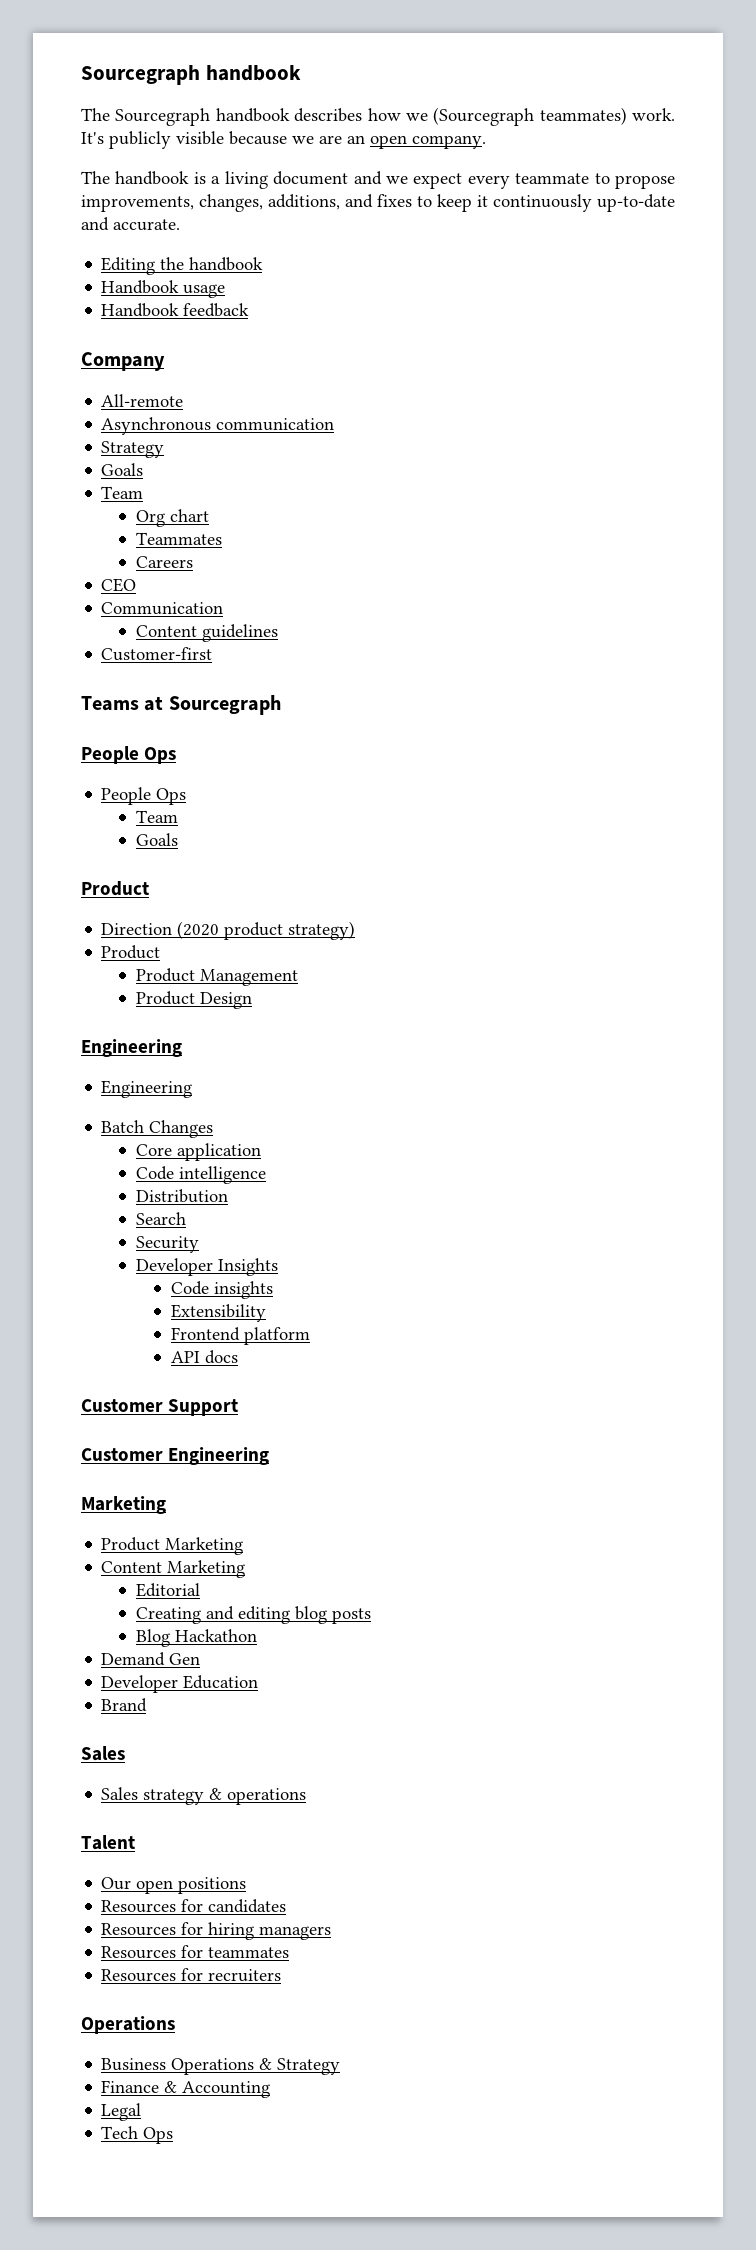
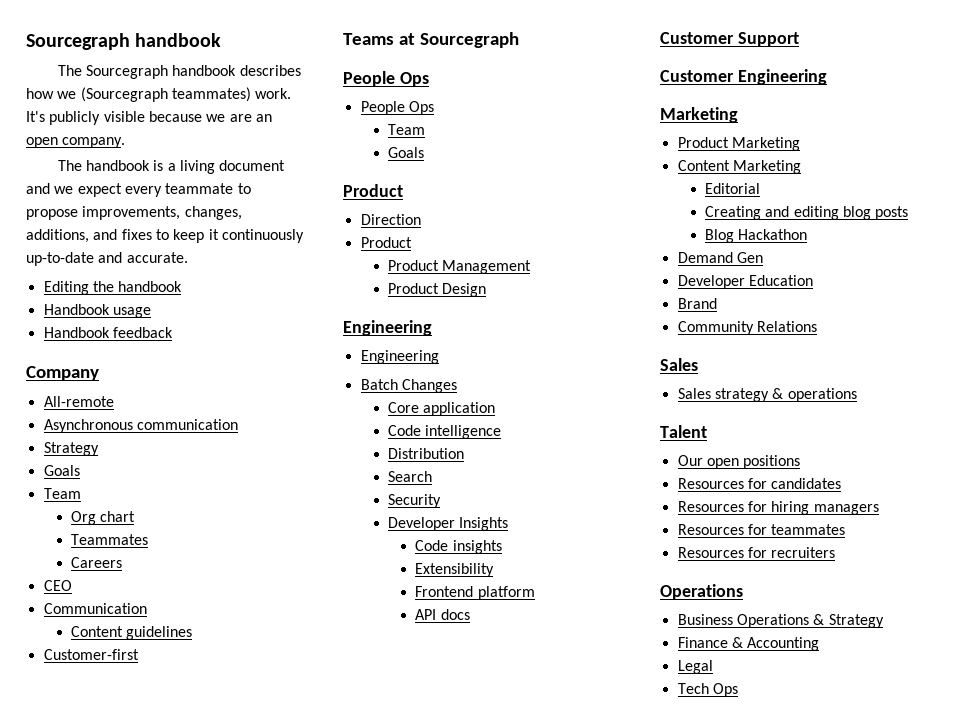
- Direction (2020 product strategy)
+ Direction
+ Community Relations

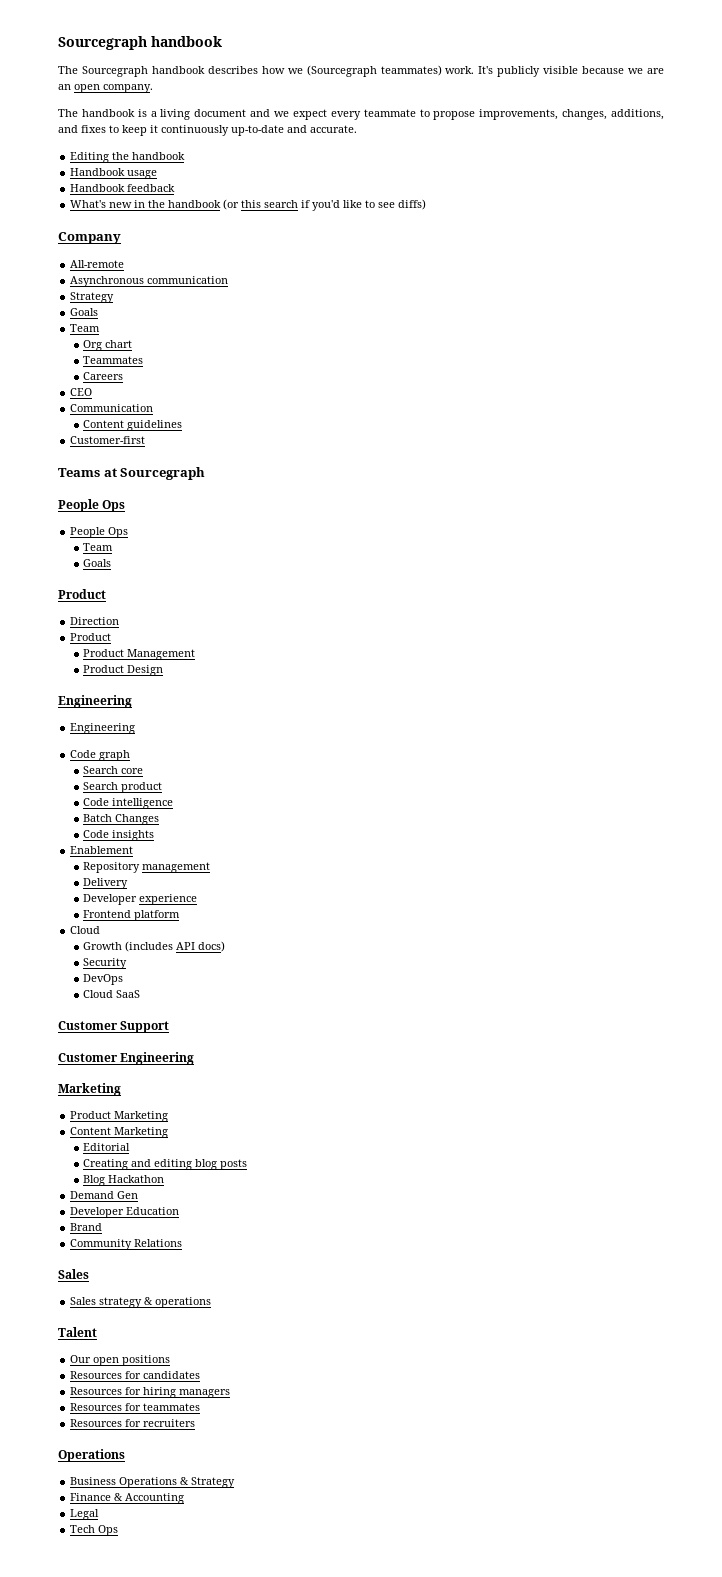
+ What's new in the handbook (or this search if you'd like to see diffs)
+ Code graph
+ Search core
+ Search product
+ Code intelligence
  Batch Changes
- Core application
- Code intelligence
- Distribution
- Search
+ Code insights
+ Enablement
+ Repository management
+ Delivery
+ Developer experience
+ Frontend platform
+ Cloud
+ Growth (includes API docs)
  Security
- Developer Insights
- Code insights
- Extensibility
- Frontend platform
- API docs
+ DevOps
+ Cloud SaaS

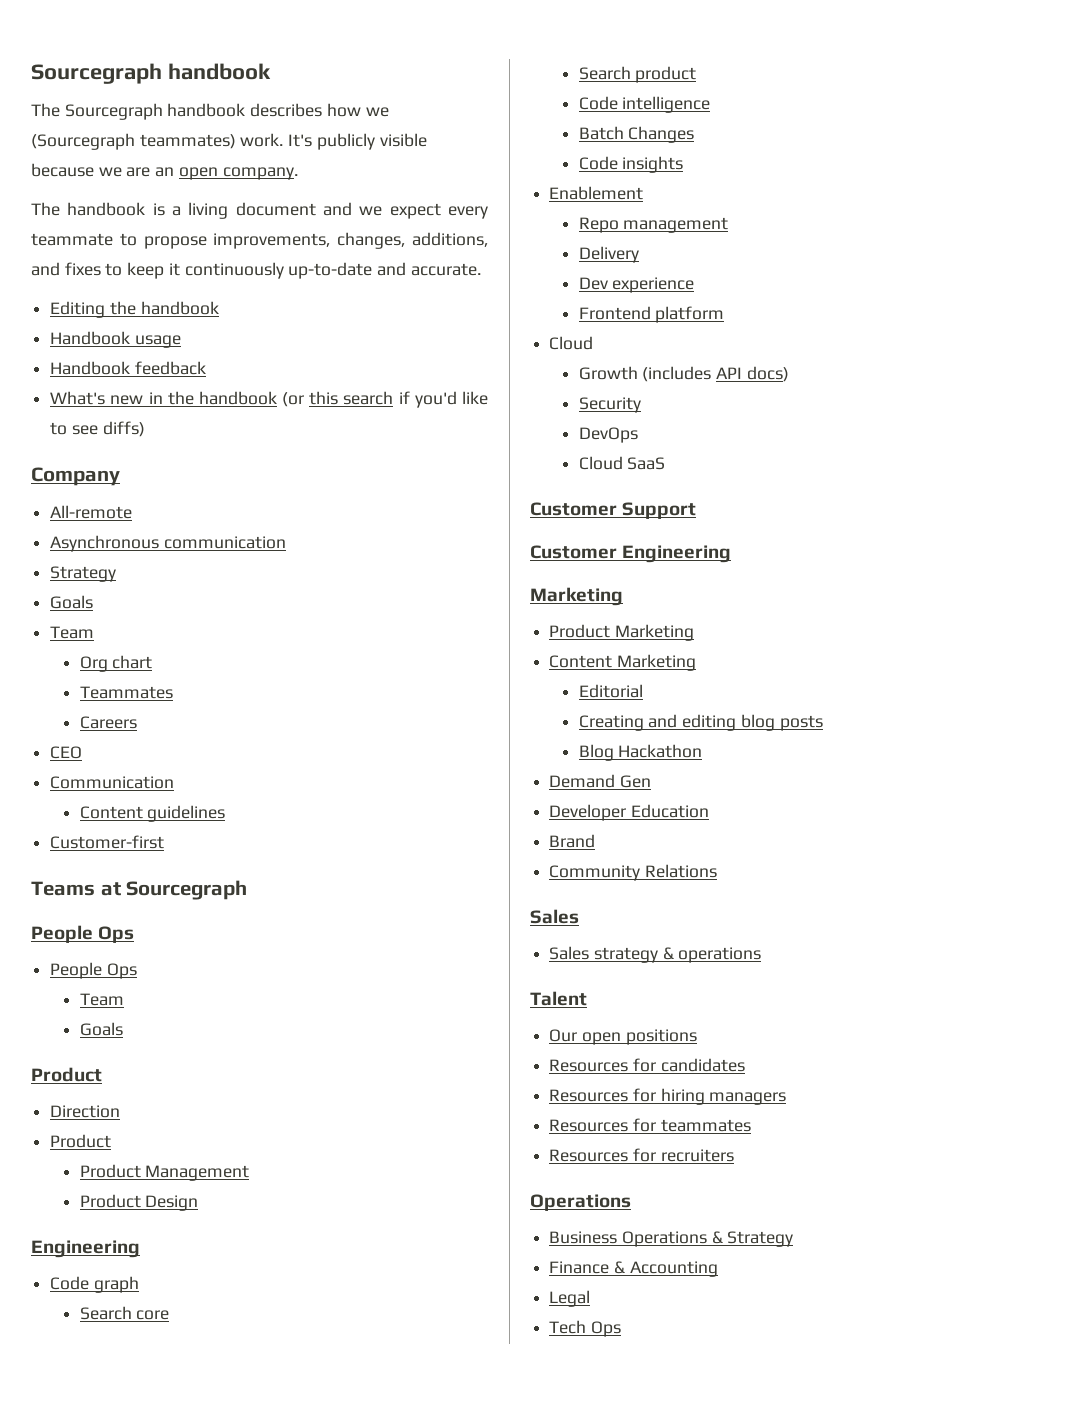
  Product Design
- Engineering
- Repository management
+ Repo management
- Developer experience
+ Dev experience

